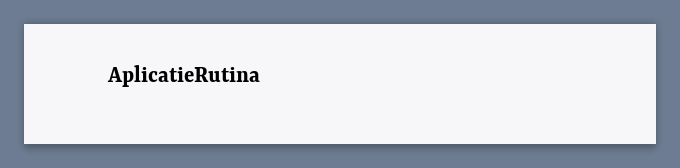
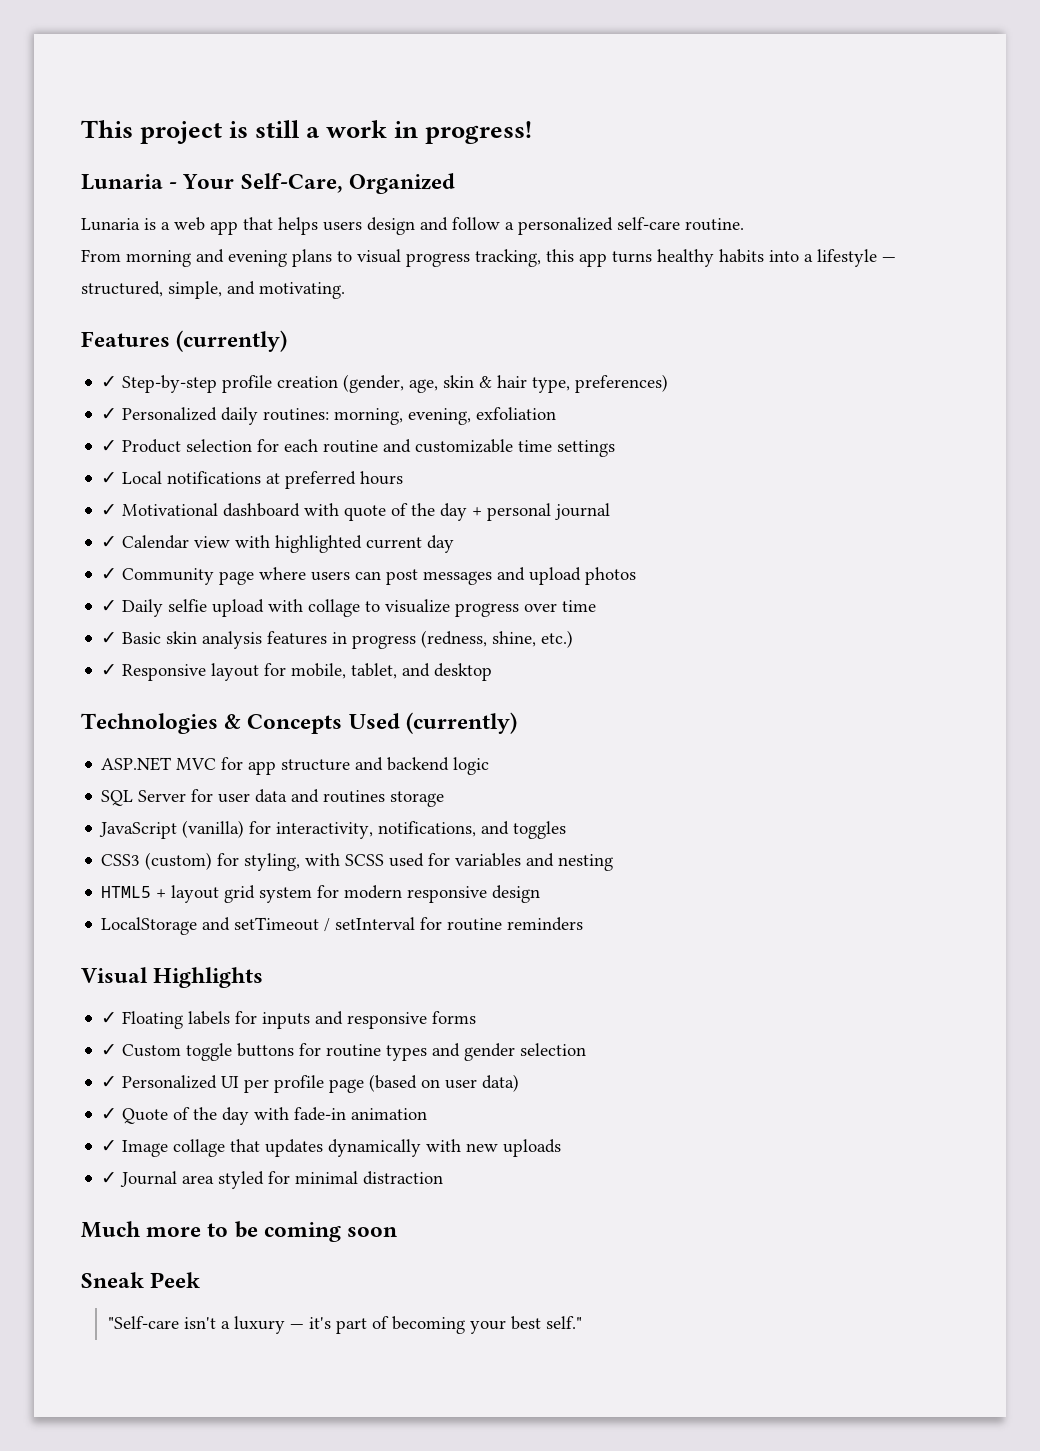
- AplicatieRutina
+ This project is still a work in progress!
+ Lunaria - Your Self-Care, Organized
+ Lunaria is a web app that helps users design and follow a personalized self-care routine.
+ From morning and evening plans to visual progress tracking, this app turns healthy habits into a lifestyle — structured, simple, and motivating.
+ Features (currently)
+ ✓ Step-by-step profile creation (gender, age, skin & hair type, preferences)
+ ✓ Personalized daily routines: morning, evening, exfoliation
+ ✓ Product selection for each routine and customizable time settings
+ ✓ Local notifications at preferred hours
+ ✓ Motivational dashboard with quote of the day + personal journal
+ ✓ Calendar view with highlighted current day
+ ✓ Community page where users can post messages and upload photos
+ ✓ Daily selfie upload with collage to visualize progress over time
+ ✓ Basic skin analysis features in progress (redness, shine, etc.)
+ ✓ Responsive layout for mobile, tablet, and desktop
+ Technologies & Concepts Used (currently)
+ ASP.NET MVC for app structure and backend logic
+ SQL Server for user data and routines storage
+ JavaScript (vanilla) for interactivity, notifications, and toggles
+ CSS3 (custom) for styling, with SCSS used for variables and nesting
+ HTML5 + layout grid system for modern responsive design
+ LocalStorage and setTimeout / setInterval for routine reminders
+ Visual Highlights
+ ✓ Floating labels for inputs and responsive forms
+ ✓ Custom toggle buttons for routine types and gender selection
+ ✓ Personalized UI per profile page (based on user data)
+ ✓ Quote of the day with fade-in animation
+ ✓ Image collage that updates dynamically with new uploads
+ ✓ Journal area styled for minimal distraction
+ Much more to be coming soon
+ Sneak Peek
+ "Self-care isn't a luxury — it's part of becoming your best self."

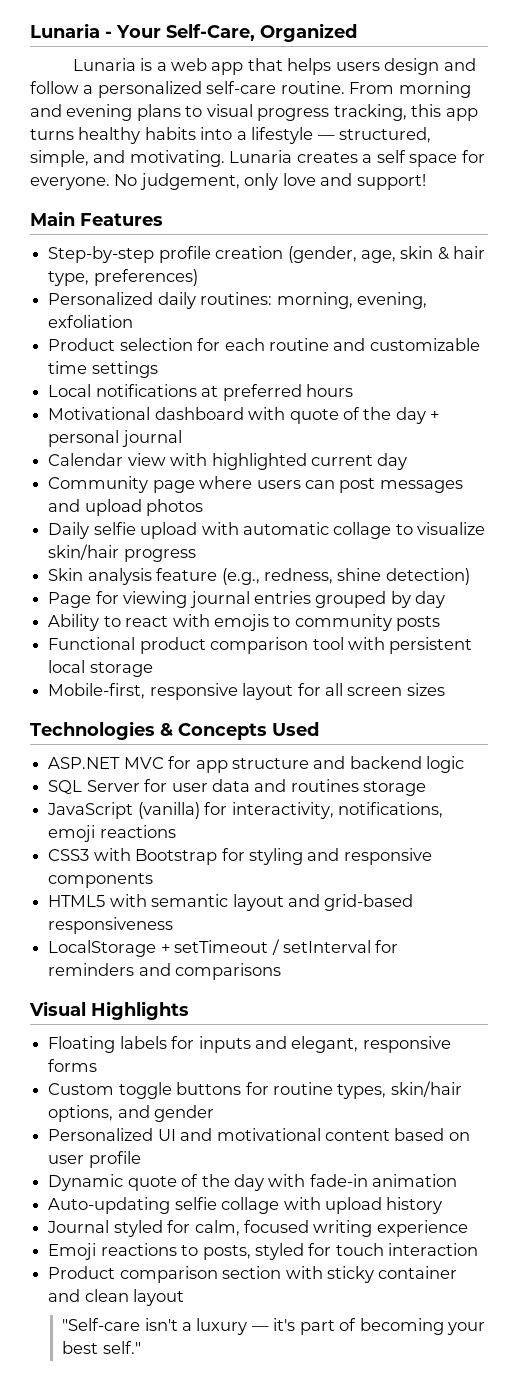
- This project is still a work in progress!
- Lunaria is a web app that helps users design and follow a personalized self-care routine.
- From morning and evening plans to visual progress tracking, this app turns healthy habits into a lifestyle — structured, simple, and motivating.
- Features (currently)
- ✓ Step-by-step profile creation (gender, age, skin & hair type, preferences)
+ Lunaria is a web app that helps users design and follow a personalized self-care routine. From morning and evening plans to visual progress tracking, this app turns healthy habits into a lifestyle — structured, simple, and motivating. Lunaria creates a self space for everyone. No judgement, only love and support!
+ Main Features
+ Step-by-step profile creation (gender, age, skin & hair type, preferences)
- ✓ Personalized daily routines: morning, evening, exfoliation
+ Personalized daily routines: morning, evening, exfoliation
- ✓ Product selection for each routine and customizable time settings
+ Product selection for each routine and customizable time settings
- ✓ Local notifications at preferred hours
+ Local notifications at preferred hours
- ✓ Motivational dashboard with quote of the day + personal journal
+ Motivational dashboard with quote of the day + personal journal
- ✓ Calendar view with highlighted current day
+ Calendar view with highlighted current day
- ✓ Community page where users can post messages and upload photos
+ Community page where users can post messages and upload photos
- ✓ Daily selfie upload with collage to visualize progress over time
- ✓ Basic skin analysis features in progress (redness, shine, etc.)
- ✓ Responsive layout for mobile, tablet, and desktop
+ Daily selfie upload with automatic collage to visualize skin/hair progress
+ Skin analysis feature (e.g., redness, shine detection)
+ Page for viewing journal entries grouped by day
+ Ability to react with emojis to community posts
+ Functional product comparison tool with persistent local storage
+ Mobile-first, responsive layout for all screen sizes
- Technologies & Concepts Used (currently)
+ Technologies & Concepts Used
- JavaScript (vanilla) for interactivity, notifications, and toggles
+ JavaScript (vanilla) for interactivity, notifications, emoji reactions
- CSS3 (custom) for styling, with SCSS used for variables and nesting
- HTML5 + layout grid system for modern responsive design
+ CSS3 with Bootstrap for styling and responsive components
+ HTML5 with semantic layout and grid-based responsiveness
- LocalStorage and setTimeout / setInterval for routine reminders
+ LocalStorage + setTimeout / setInterval for reminders and comparisons
- ✓ Floating labels for inputs and responsive forms
+ Floating labels for inputs and elegant, responsive forms
- ✓ Custom toggle buttons for routine types and gender selection
- ✓ Personalized UI per profile page (based on user data)
- ✓ Quote of the day with fade-in animation
+ Custom toggle buttons for routine types, skin/hair options, and gender
+ Personalized UI and motivational content based on user profile
+ Dynamic quote of the day with fade-in animation
- ✓ Image collage that updates dynamically with new uploads
- ✓ Journal area styled for minimal distraction
- Much more to be coming soon
- Sneak Peek
+ Auto-updating selfie collage with upload history
+ Journal styled for calm, focused writing experience
+ Emoji reactions to posts, styled for touch interaction
+ Product comparison section with sticky container and clean layout

